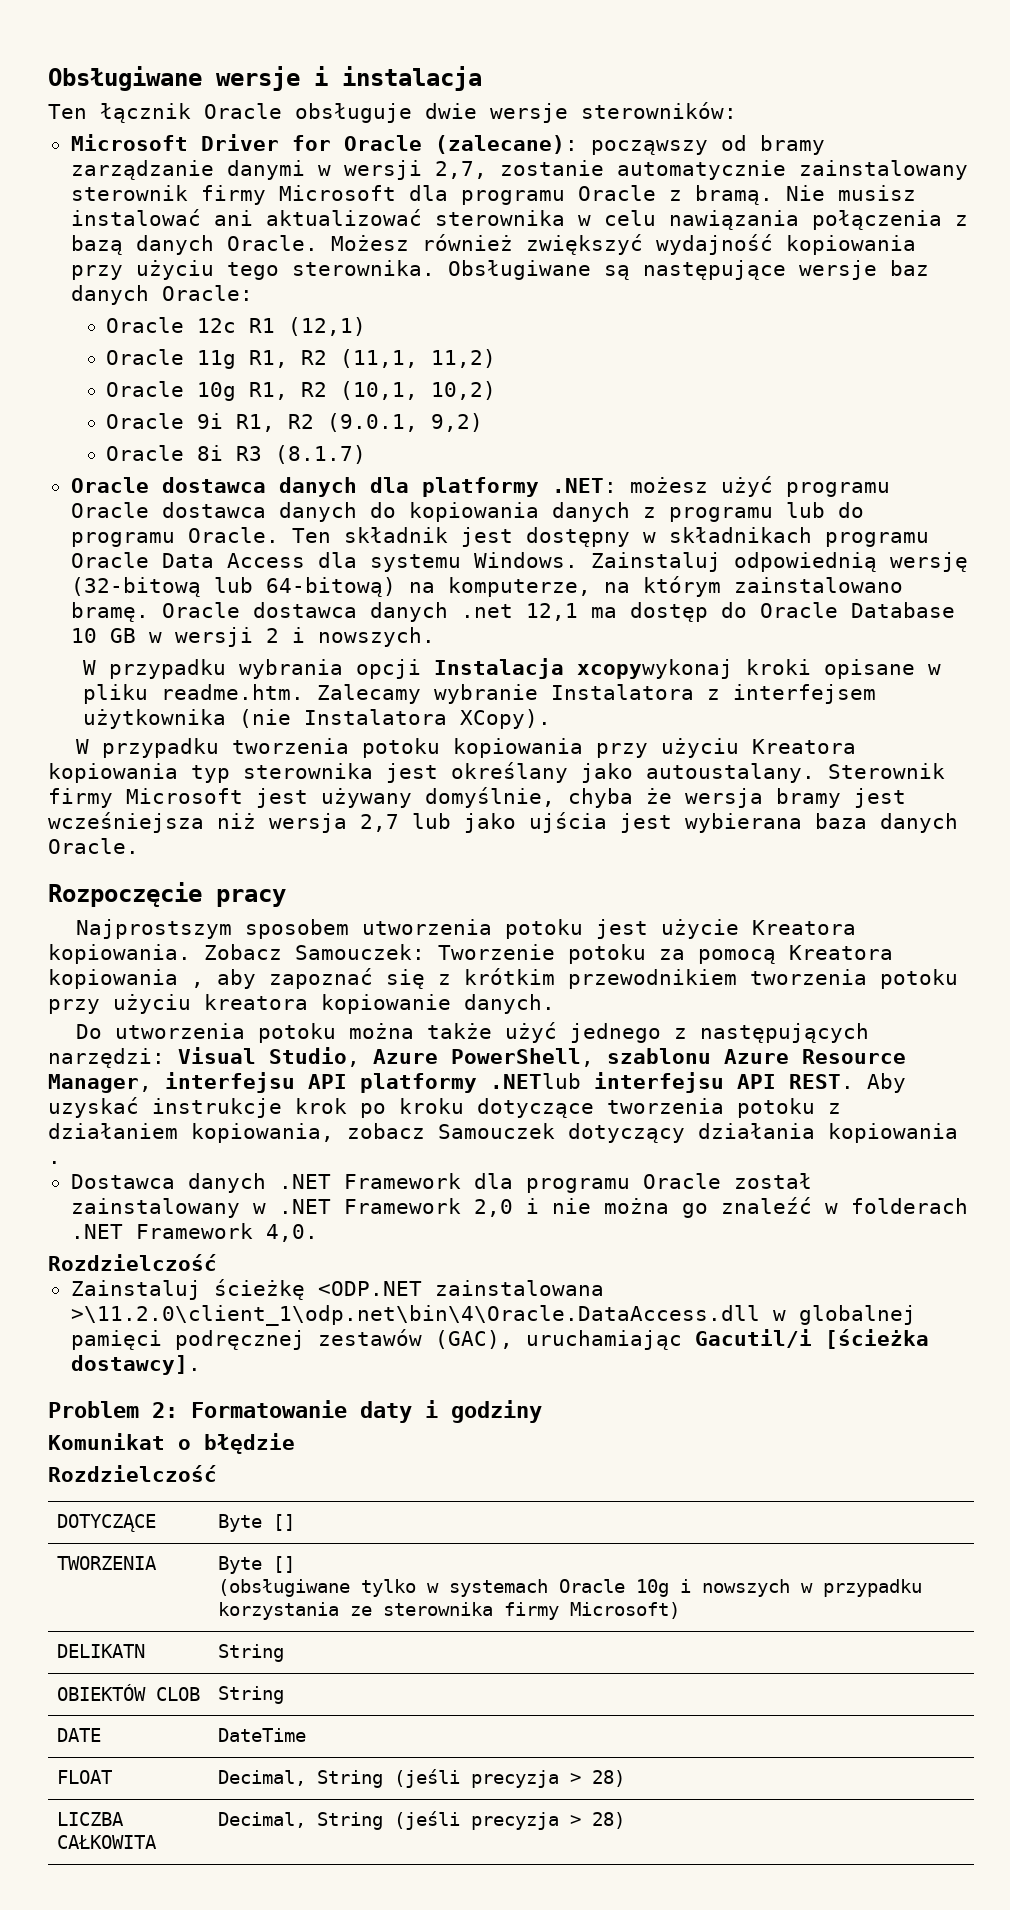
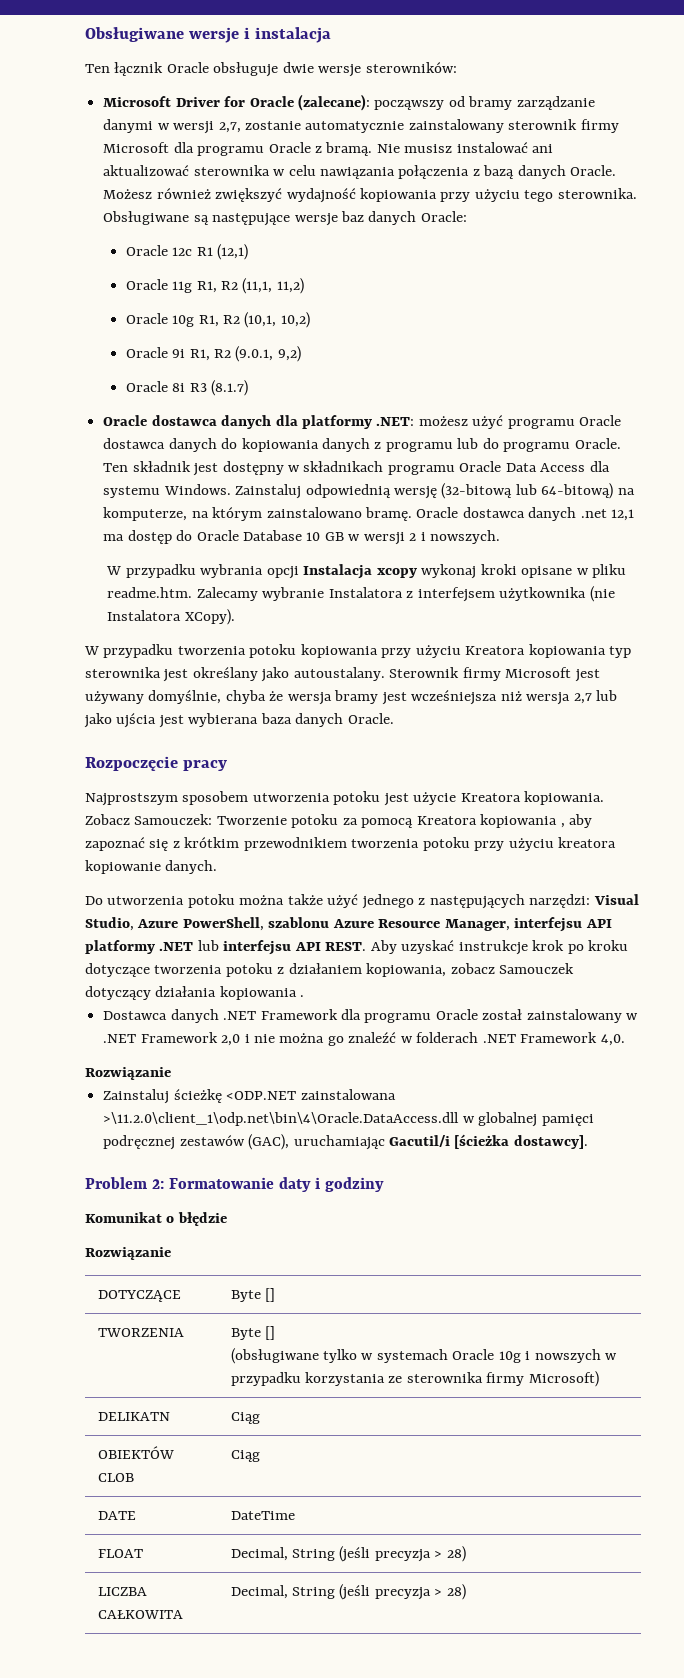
- W przypadku wybrania opcji Instalacja xcopywykonaj kroki opisane w pliku readme.htm. Zalecamy wybranie Instalatora z interfejsem użytkownika (nie Instalatora XCopy).
+ W przypadku wybrania opcji Instalacja xcopy wykonaj kroki opisane w pliku readme.htm. Zalecamy wybranie Instalatora z interfejsem użytkownika (nie Instalatora XCopy).
- Do utworzenia potoku można także użyć jednego z następujących narzędzi: Visual Studio, Azure PowerShell, szablonu Azure Resource Manager, interfejsu API platformy .NETlub interfejsu API REST.
+ Do utworzenia potoku można także użyć jednego z następujących narzędzi: Visual Studio, Azure PowerShell, szablonu Azure Resource Manager, interfejsu API platformy .NET lub interfejsu API REST.
  Dostawca danych .NET Framework dla programu Oracle został zainstalowany w .NET Framework 2,0 i nie można go znaleźć w folderach .NET Framework 4,0.
- Rozdzielczość
+ Rozwiązanie
  Komunikat o błędzie
- Rozdzielczość
+ Rozwiązanie
- DELIKATN | String
+ DELIKATN | Ciąg
- OBIEKTÓW CLOB | String
+ OBIEKTÓW CLOB | Ciąg

